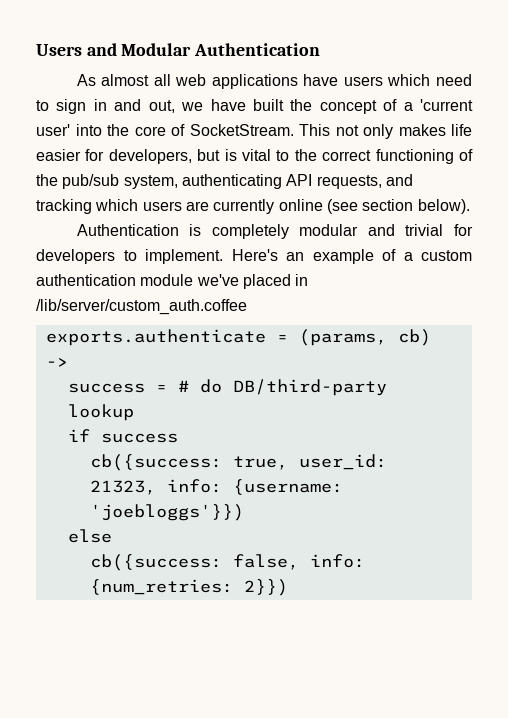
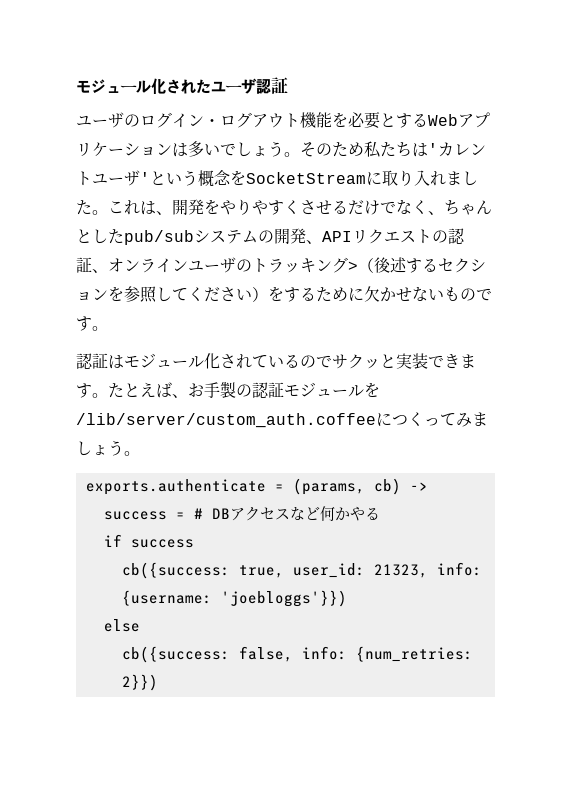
- Users and Modular Authentication
- As almost all web applications have users which need to sign in and out, we have built the concept of a 'current user' into the core of SocketStream. This not only makes life easier for developers, but is vital to the correct functioning of the pub/sub system, authenticating API requests, and tracking which users are currently online (see section below).
- Authentication is completely modular and trivial for developers to implement. Here's an example of a custom authentication module we've placed in /lib/server/custom_auth.coffee
+ モジュール化されたユーザ認証
+ ユーザのログイン・ログアウト機能を必要とするWebアプリケーションは多いでしょう。そのため私たちは'カレントユーザ'という概念をSocketStreamに取り入れました。これは、開発をやりやすくさせるだけでなく、ちゃんとしたpub/subシステムの開発、APIリクエストの認証、オンラインユーザのトラッキング>（後述するセクションを参照してください）をするために欠かせないものです。
+ 認証はモジュール化されているのでサクッと実装できます。たとえば、お手製の認証モジュールを/lib/server/custom_auth.coffeeにつくってみましょう。
- success = # do DB/third-party lookup
+ success = # DBアクセスなど何かやる

